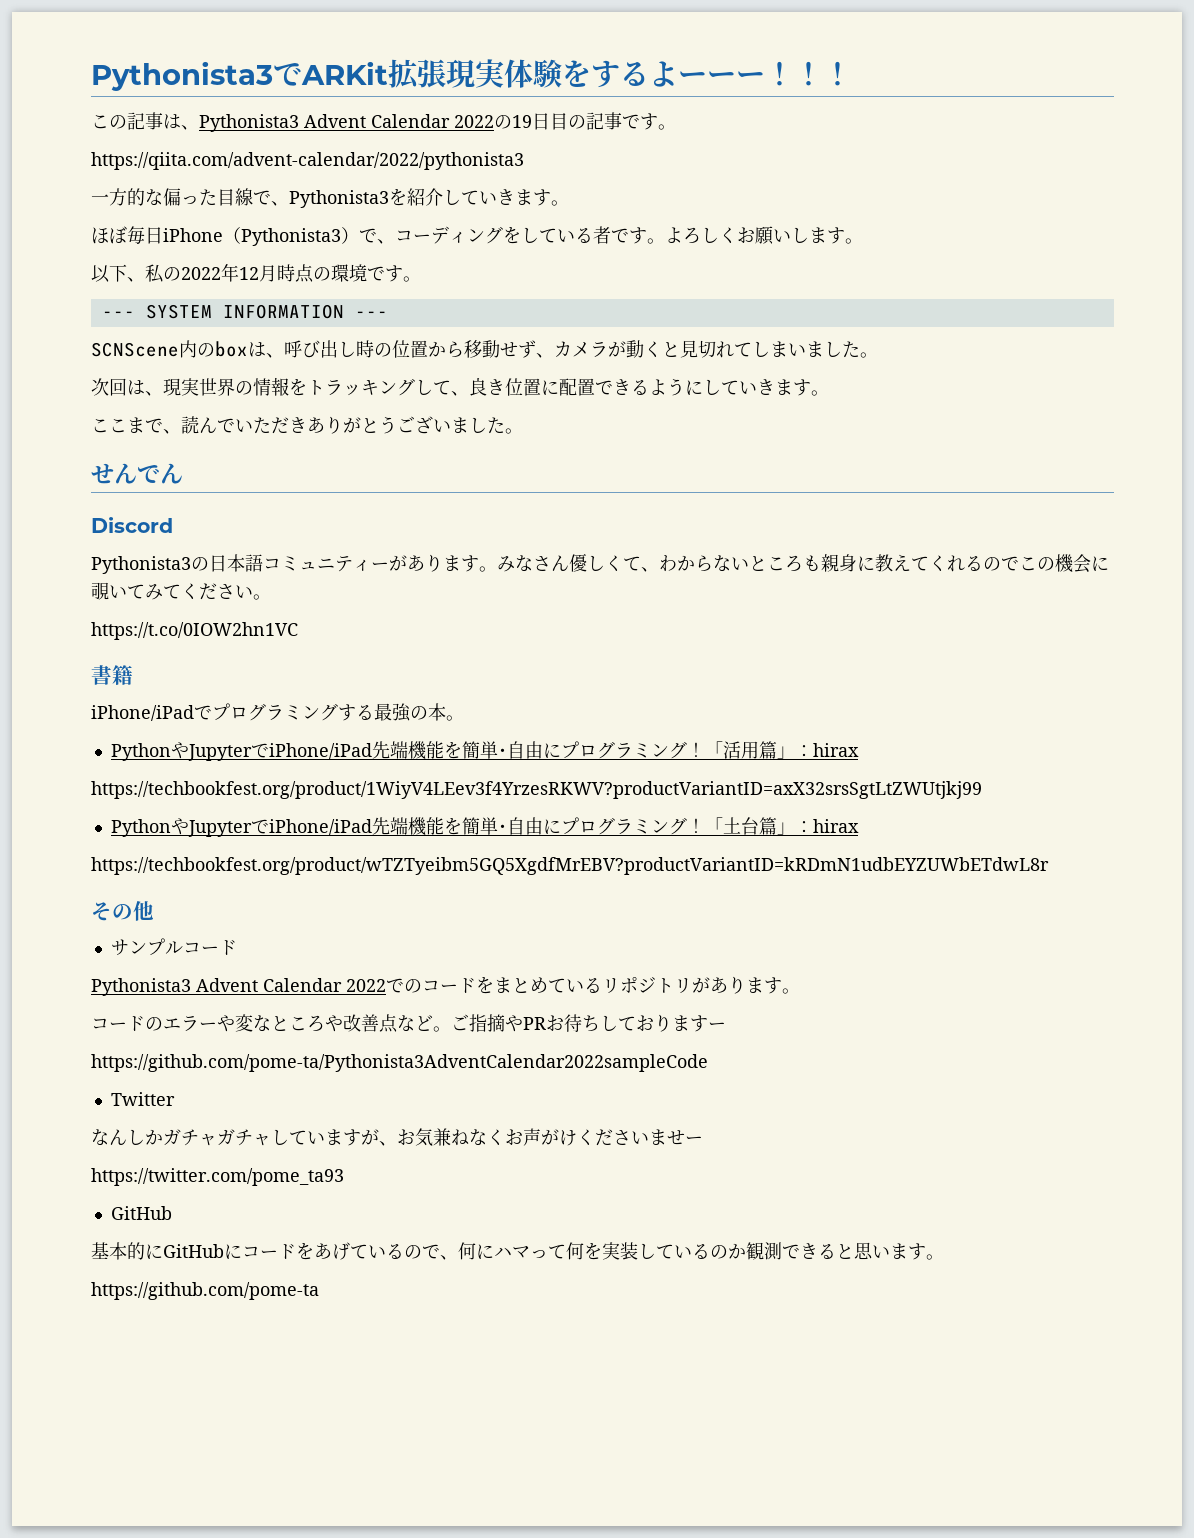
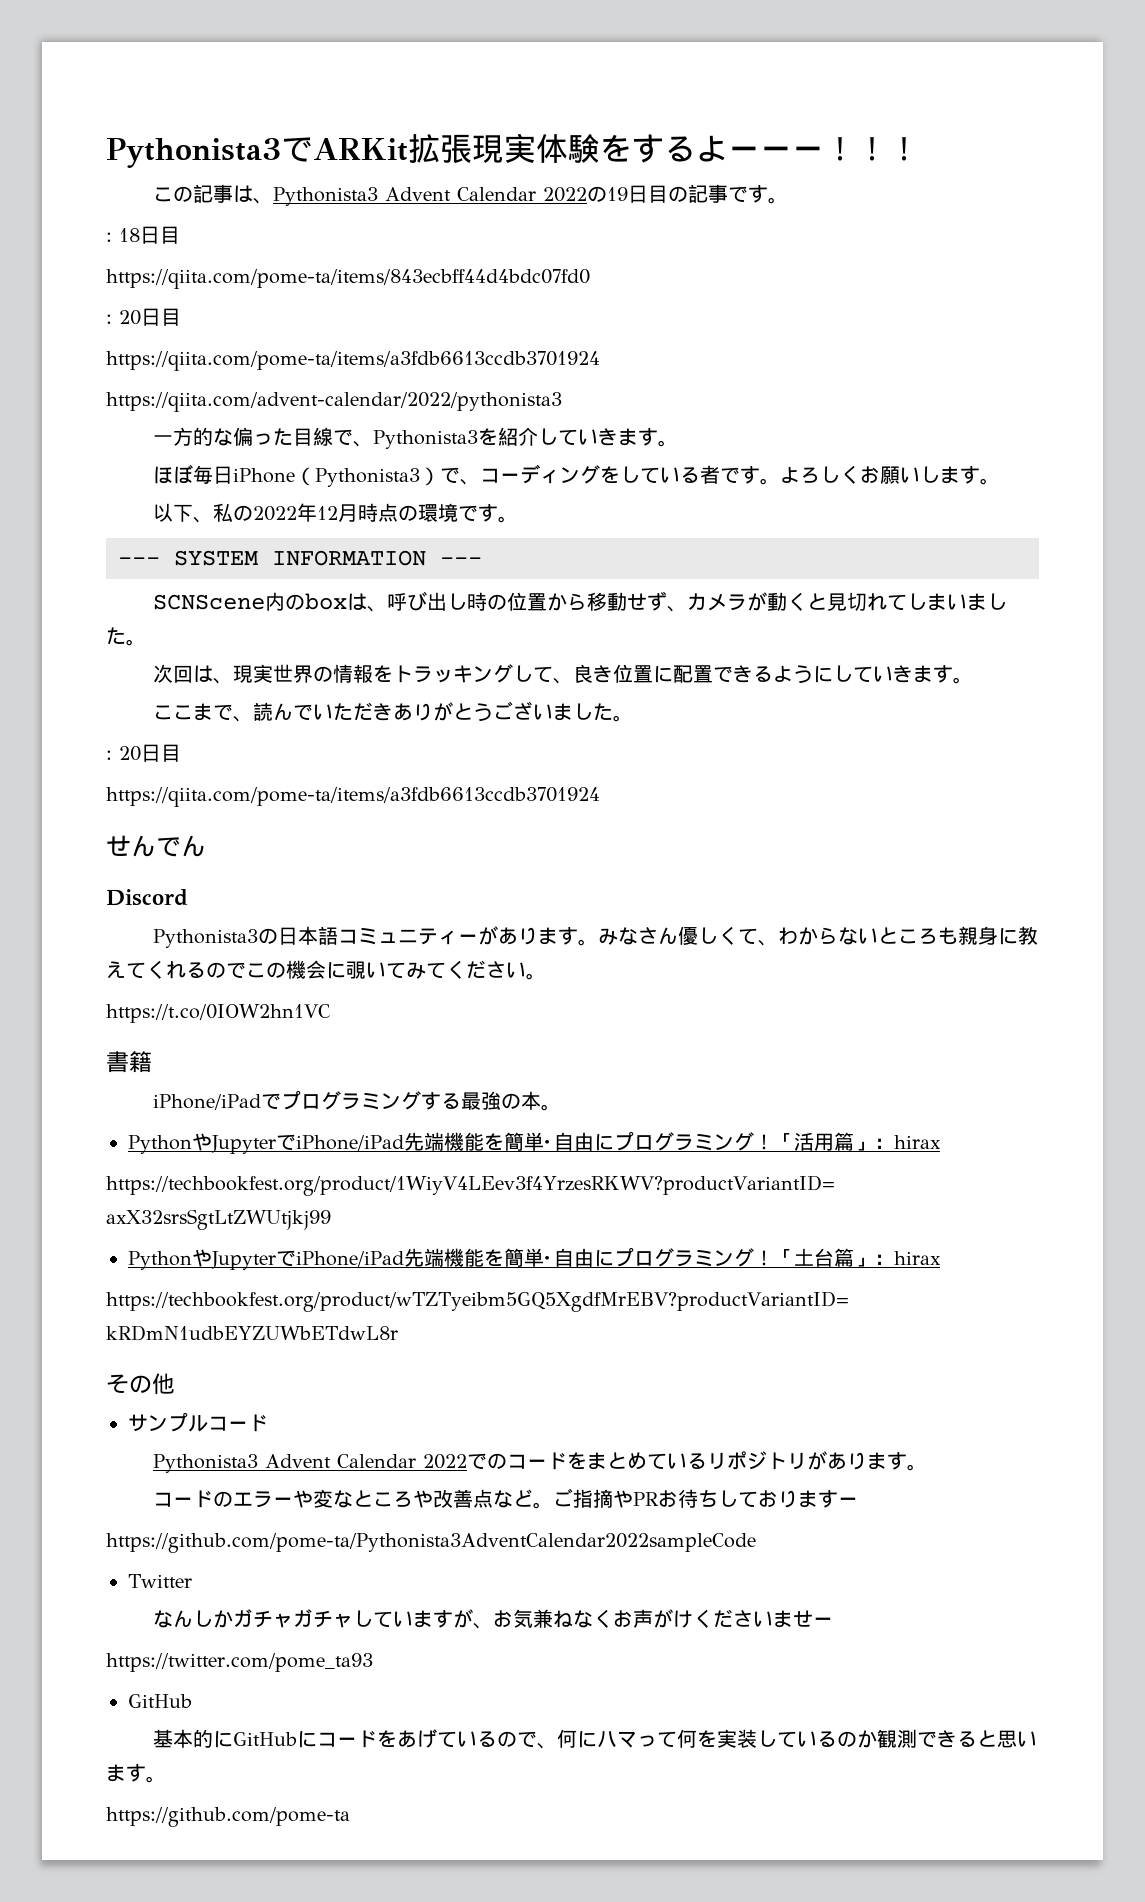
+ : 18日目
+ https://qiita.com/pome-ta/items/843ecbff44d4bdc07fd0
+ : 20日目
+ https://qiita.com/pome-ta/items/a3fdb6613ccdb3701924
  ここまで、読んでいただきありがとうございました。
+ : 20日目
+ https://qiita.com/pome-ta/items/a3fdb6613ccdb3701924

